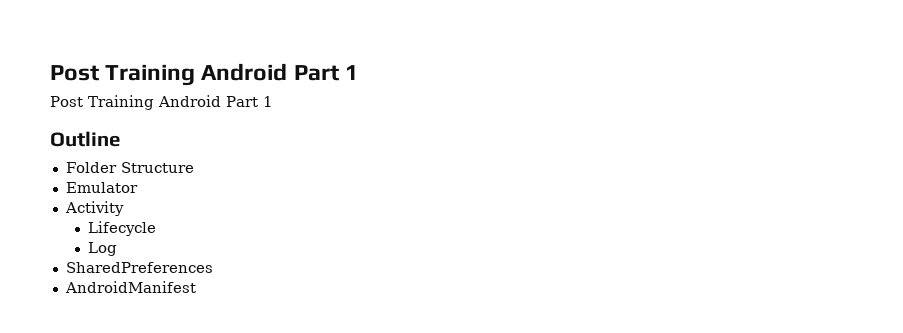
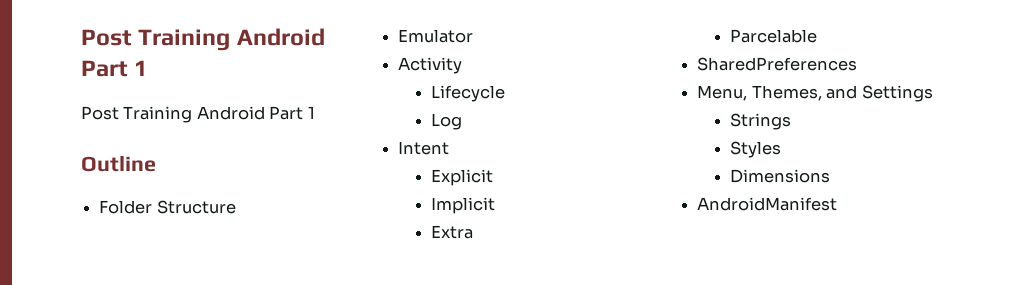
+ Intent
+ Explicit
+ Implicit
+ Extra
+ Parcelable
  SharedPreferences
+ Menu, Themes, and Settings
+ Strings
+ Styles
+ Dimensions

